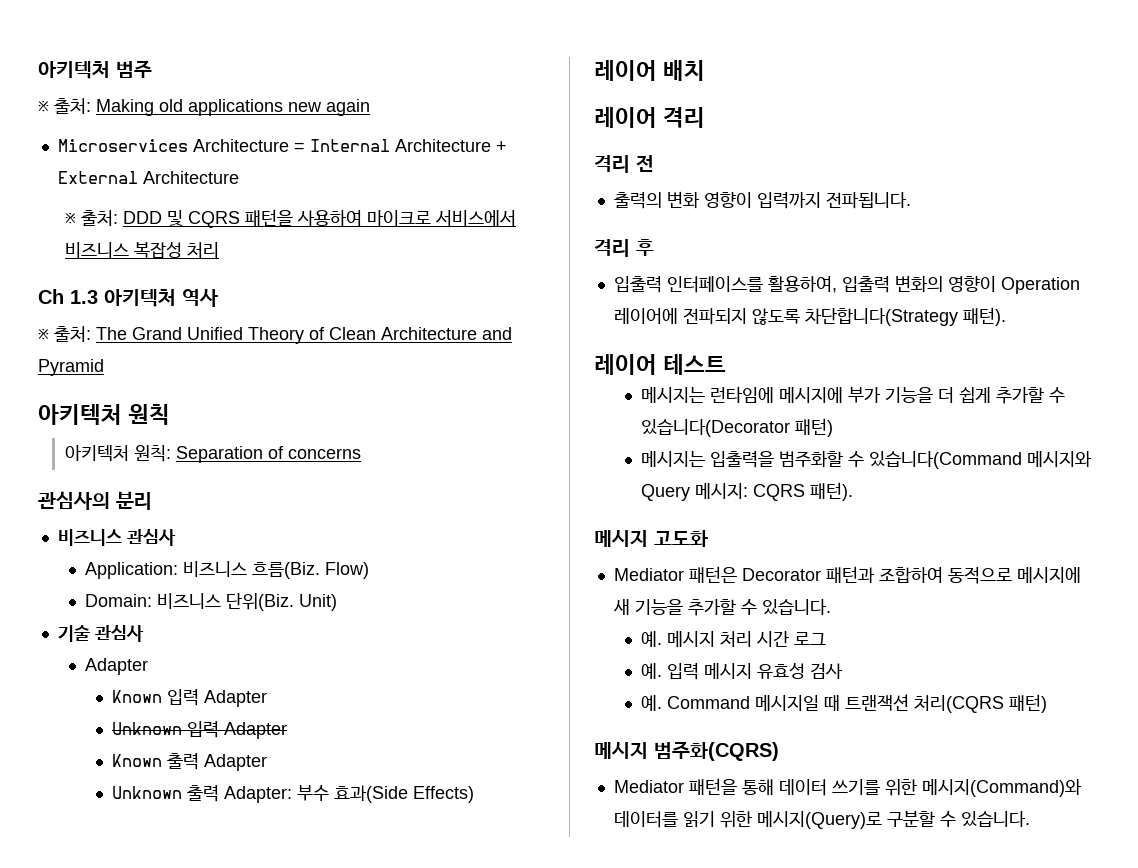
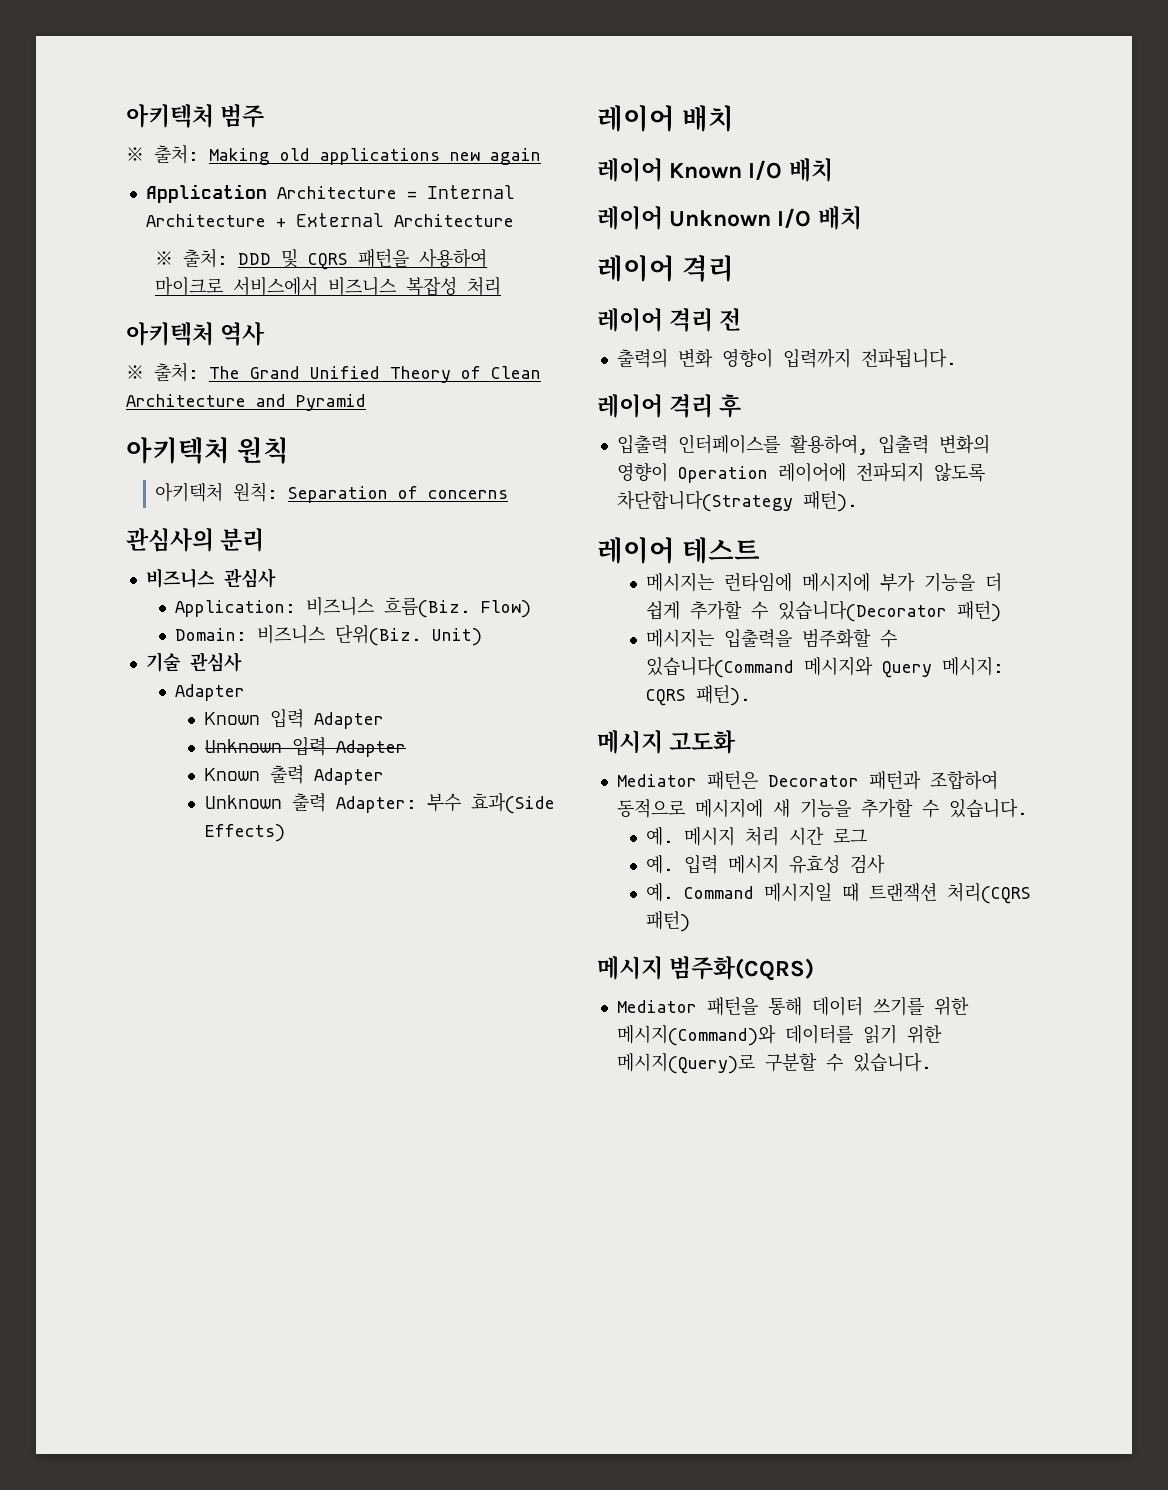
- Microservices Architecture = Internal Architecture + External Architecture
+ Application Architecture = Internal Architecture + External Architecture
- Ch 1.3 아키텍처 역사
+ 아키텍처 역사
+ 레이어 Known I/O 배치
+ 레이어 Unknown I/O 배치
- 격리 전
+ 레이어 격리 전
- 격리 후
+ 레이어 격리 후

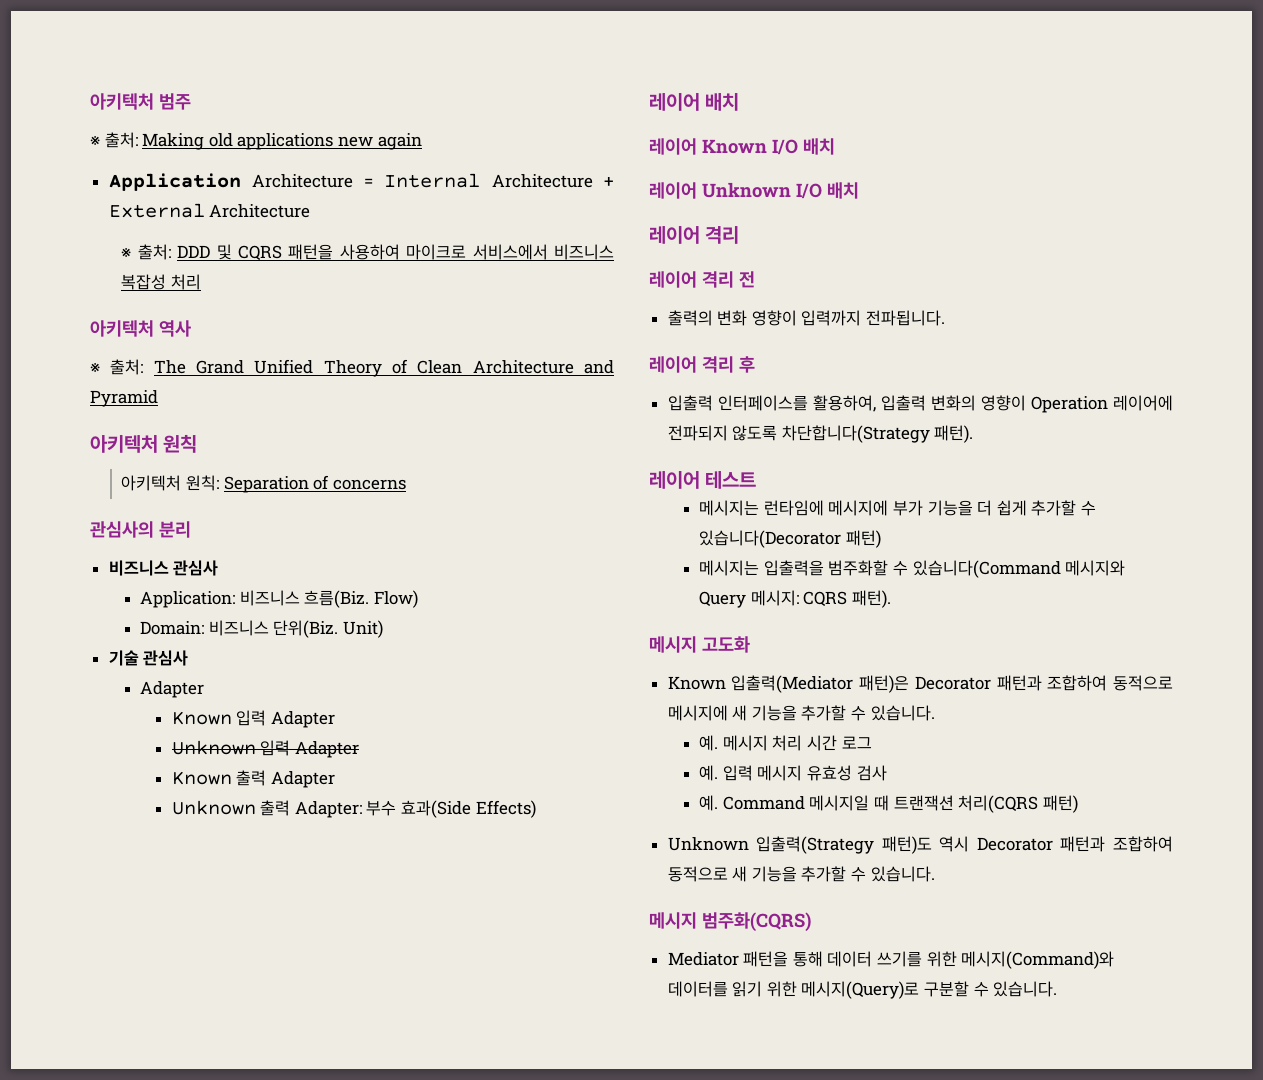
- Mediator 패턴은 Decorator 패턴과 조합하여 동적으로 메시지에 새 기능을 추가할 수 있습니다.
+ Known 입출력(Mediator 패턴)은 Decorator 패턴과 조합하여 동적으로 메시지에 새 기능을 추가할 수 있습니다.
+ Unknown 입출력(Strategy 패턴)도 역시 Decorator 패턴과 조합하여 동적으로 새 기능을 추가할 수 있습니다.

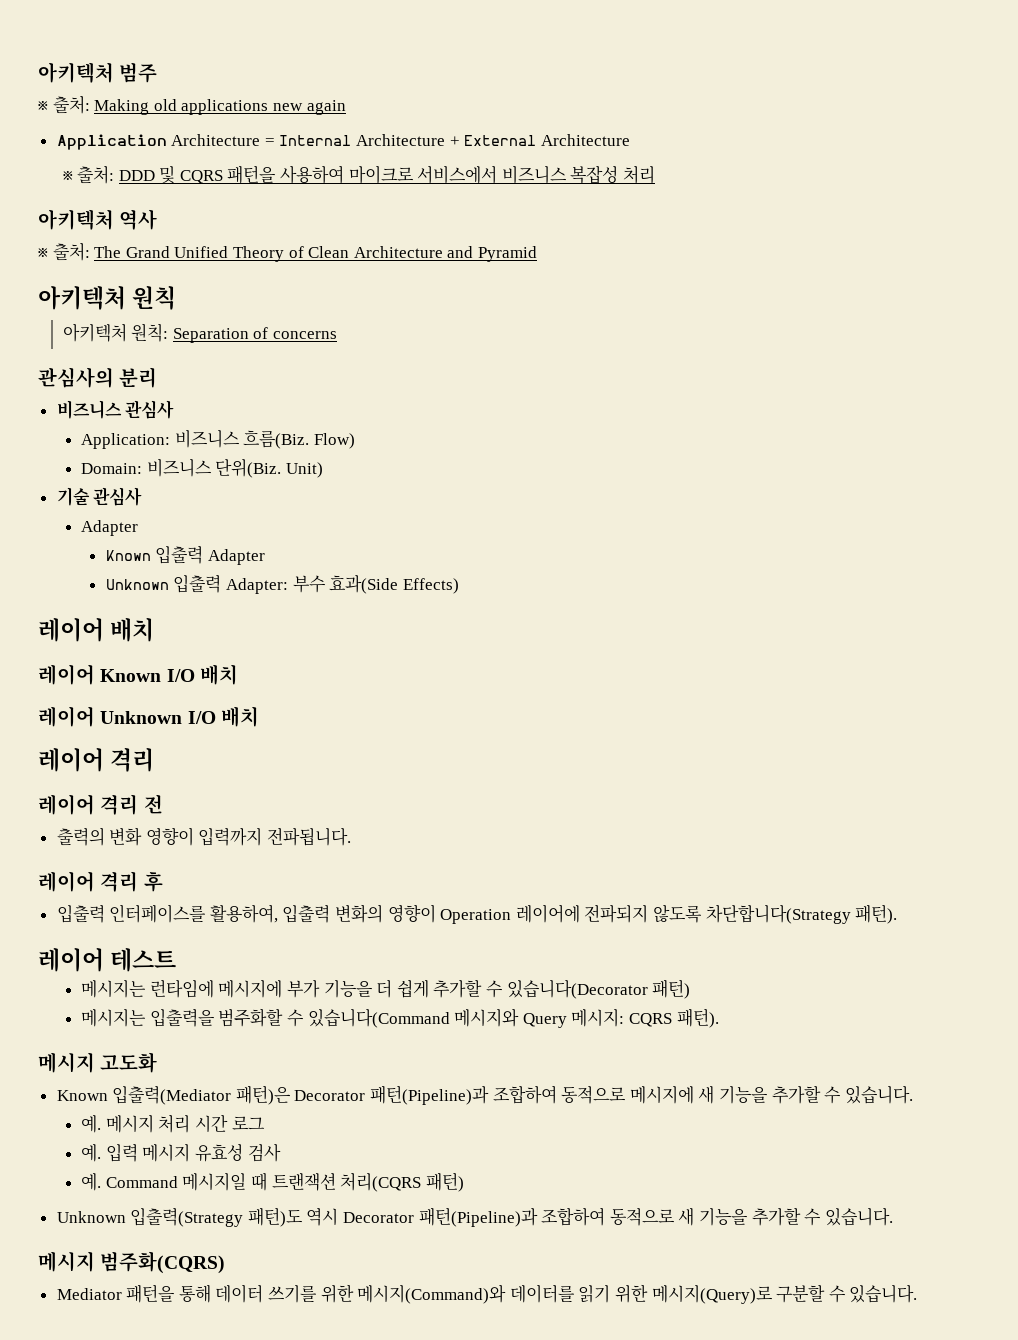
- Known 입력 Adapter
- Unknown 입력 Adapter
- Known 출력 Adapter
- Unknown 출력 Adapter: 부수 효과(Side Effects)
+ Known 입출력 Adapter
+ Unknown 입출력 Adapter: 부수 효과(Side Effects)
- Known 입출력(Mediator 패턴)은 Decorator 패턴과 조합하여 동적으로 메시지에 새 기능을 추가할 수 있습니다.
+ Known 입출력(Mediator 패턴)은 Decorator 패턴(Pipeline)과 조합하여 동적으로 메시지에 새 기능을 추가할 수 있습니다.
- Unknown 입출력(Strategy 패턴)도 역시 Decorator 패턴과 조합하여 동적으로 새 기능을 추가할 수 있습니다.
+ Unknown 입출력(Strategy 패턴)도 역시 Decorator 패턴(Pipeline)과 조합하여 동적으로 새 기능을 추가할 수 있습니다.

